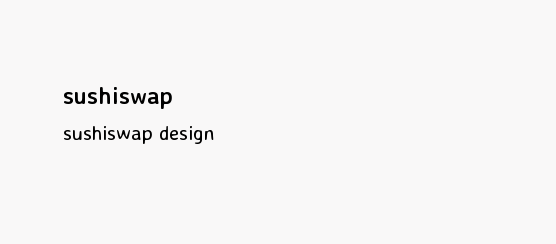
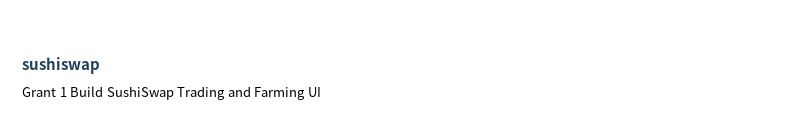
- sushiswap design
+ Grant 1 Build SushiSwap Trading and Farming UI

